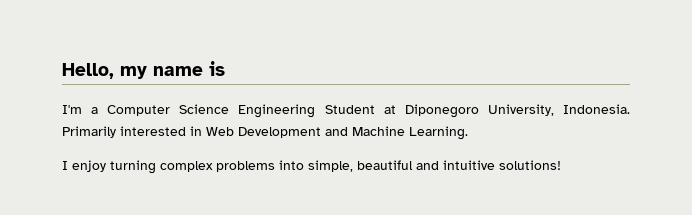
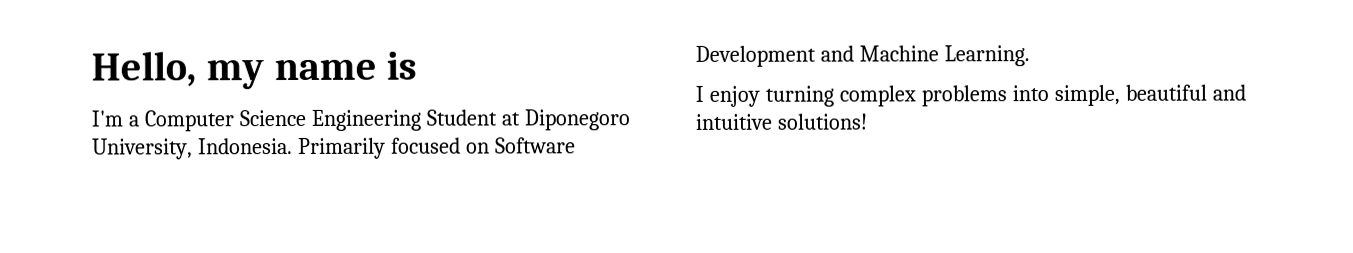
- Primarily interested in Web Development and Machine Learning.
+ Primarily focused on Software Development and Machine Learning.

